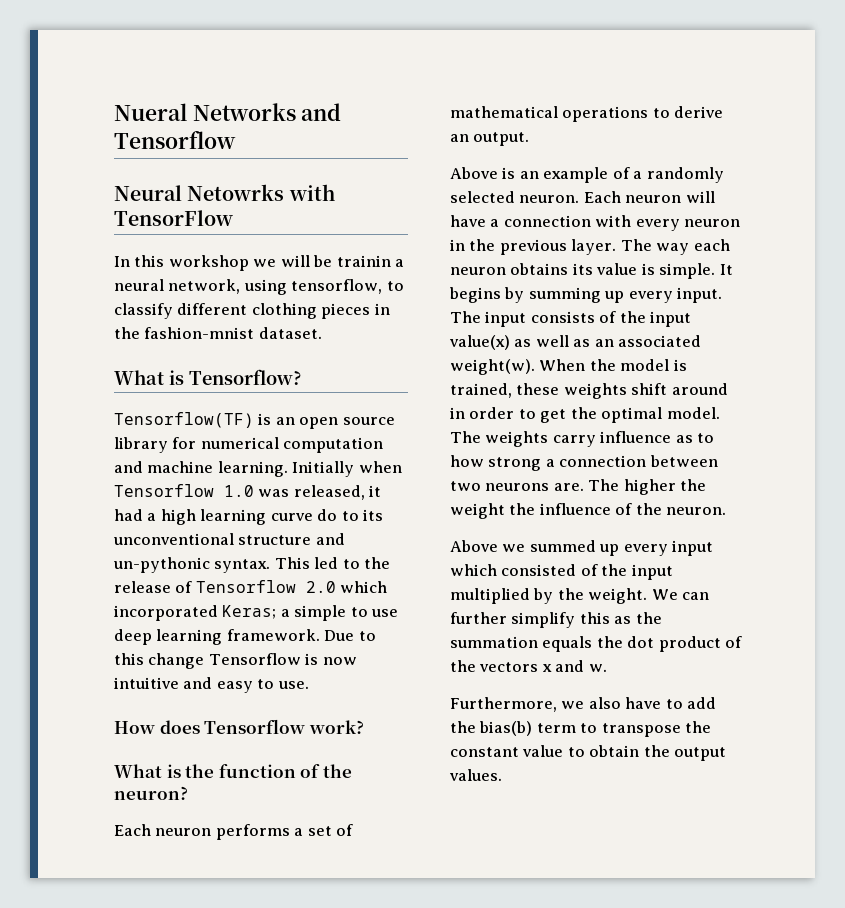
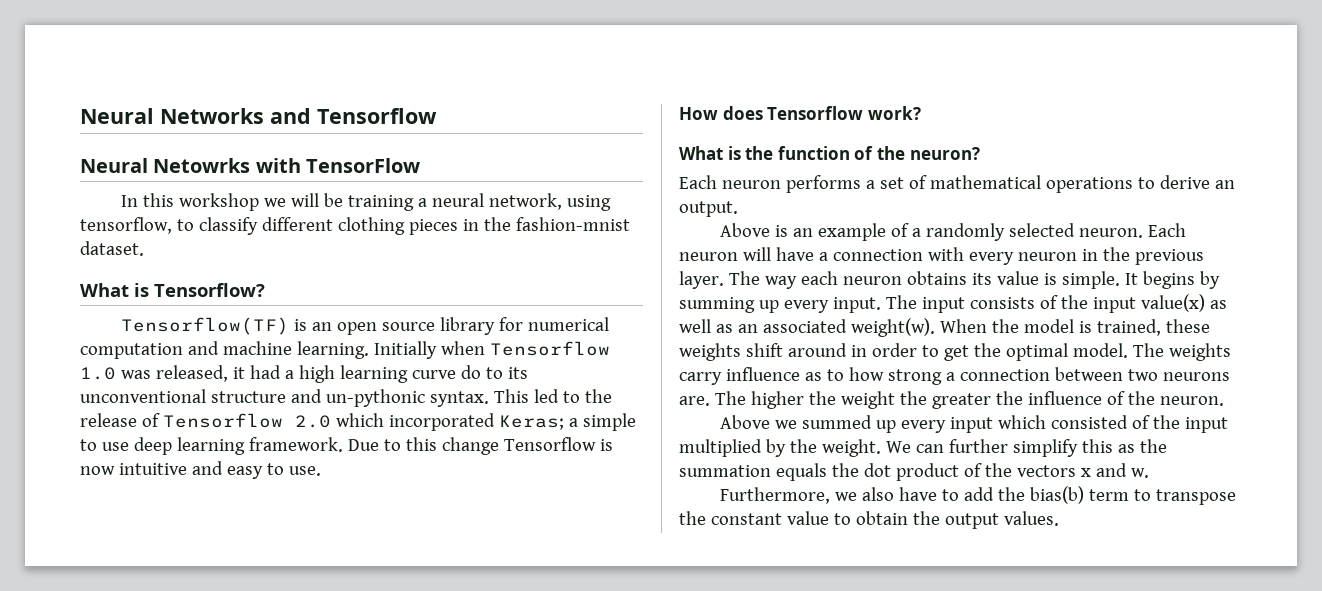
- Nueral Networks and Tensorflow
+ Neural Networks and Tensorflow
- In this workshop we will be trainin a neural network, using tensorflow, to classify different clothing pieces in the fashion-mnist dataset.
+ In this workshop we will be training a neural network, using tensorflow, to classify different clothing pieces in the fashion-mnist dataset.
- The higher the weight the influence of the neuron.
+ The higher the weight the greater the influence of the neuron.

